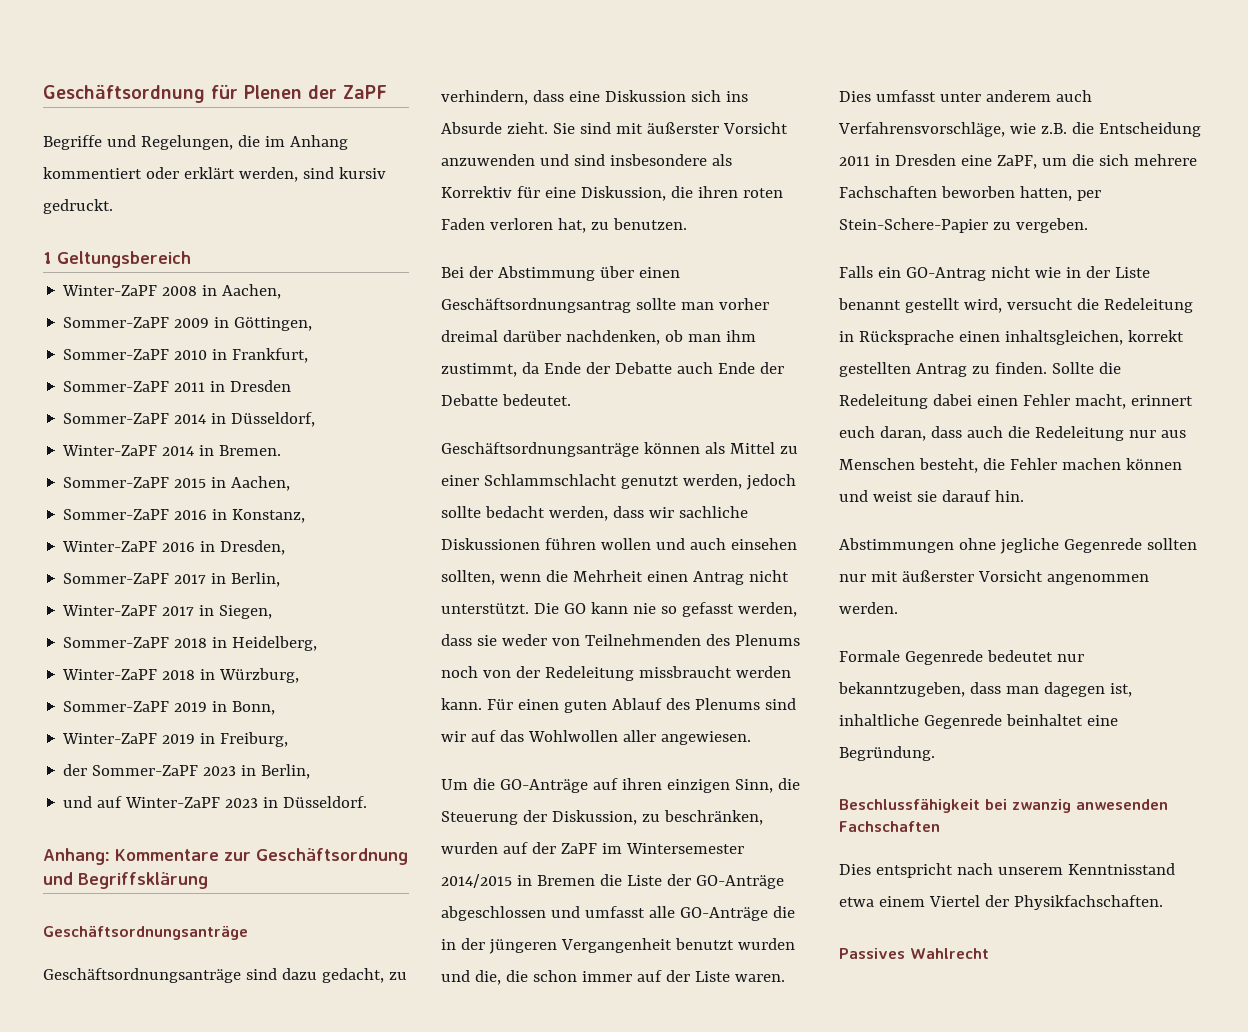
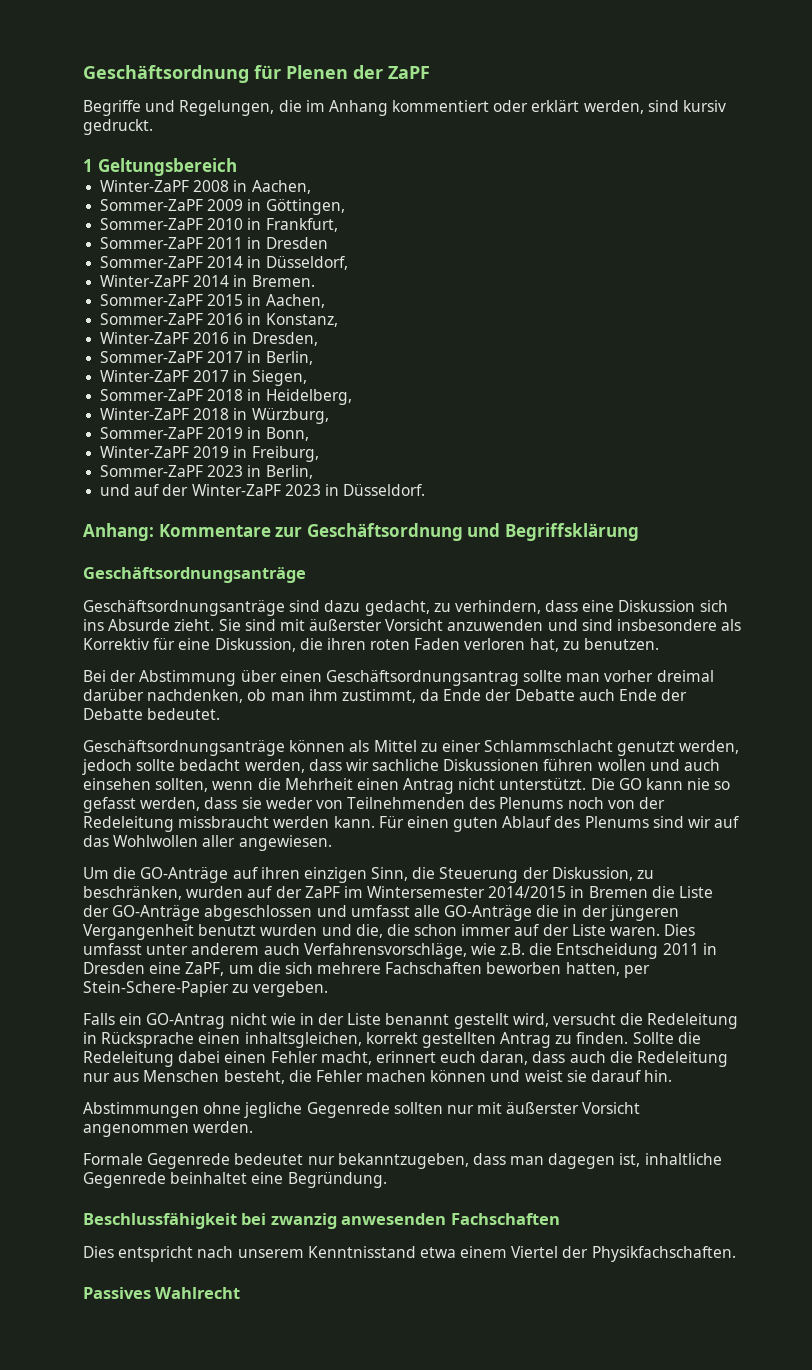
- der Sommer-ZaPF 2023 in Berlin,
+ Sommer-ZaPF 2023 in Berlin,
- und auf Winter-ZaPF 2023 in Düsseldorf.
+ und auf der Winter-ZaPF 2023 in Düsseldorf.

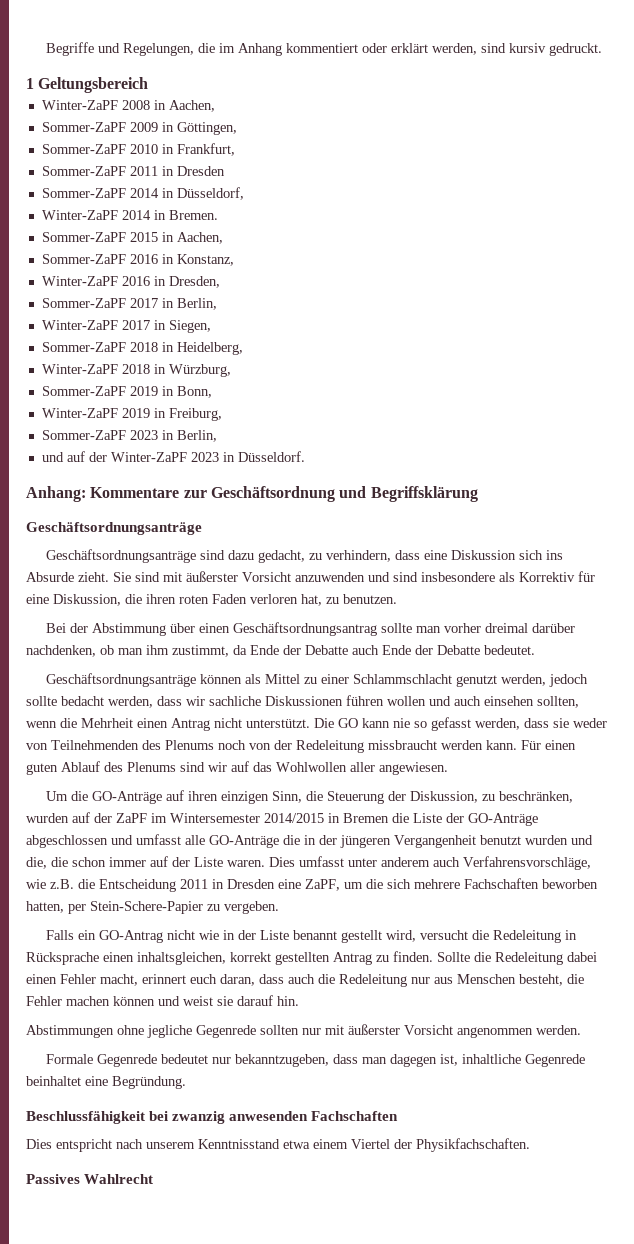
- Geschäftsordnung für Plenen der ZaPF

